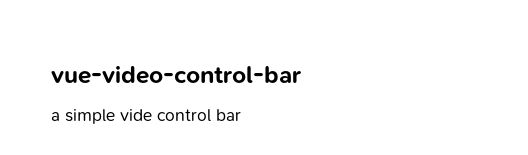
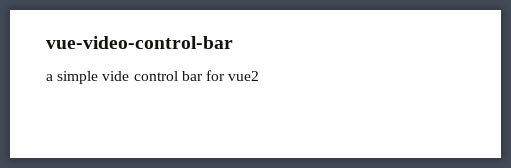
- a simple vide control bar
+ a simple vide control bar for vue2

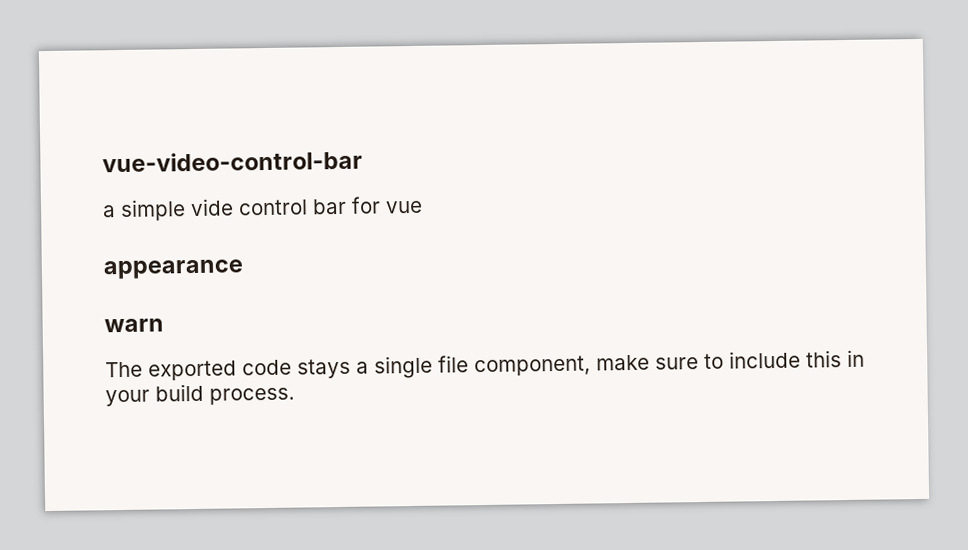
- a simple vide control bar for vue2
+ a simple vide control bar for vue
+ appearance
+ warn
+ The exported code stays a single file component, make sure to include this in your build process.

